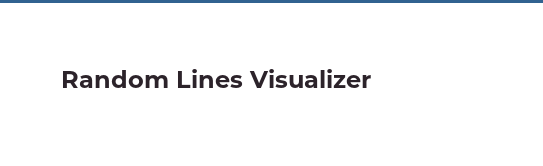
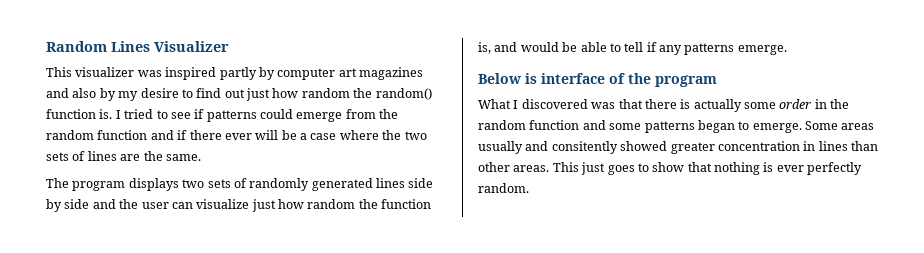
+ This visualizer was inspired partly by computer art magazines and also by my desire to find out just how random the random() function is. I tried to see if patterns could emerge from the random function and if there ever will be a case where the two sets of lines are the same.
+ The program displays two sets of randomly generated lines side by side and the user can visualize just how random the function is, and would be able to tell if any patterns emerge.
+ Below is interface of the program
+ What I discovered was that there is actually some order in the random function and some patterns began to emerge. Some areas usually and consitently showed greater concentration in lines than other areas. This just goes to show that nothing is ever perfectly random.

